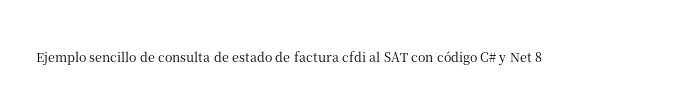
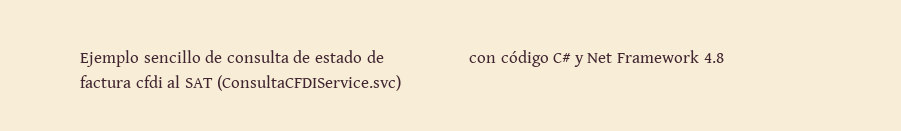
- Ejemplo sencillo de consulta de estado de factura cfdi al SAT con código C# y Net 8
+ Ejemplo sencillo de consulta de estado de factura cfdi al SAT (ConsultaCFDIService.svc) con código C# y Net Framework 4.8

